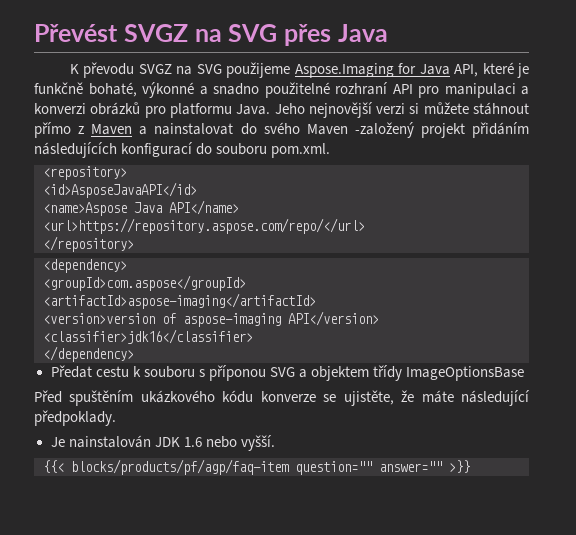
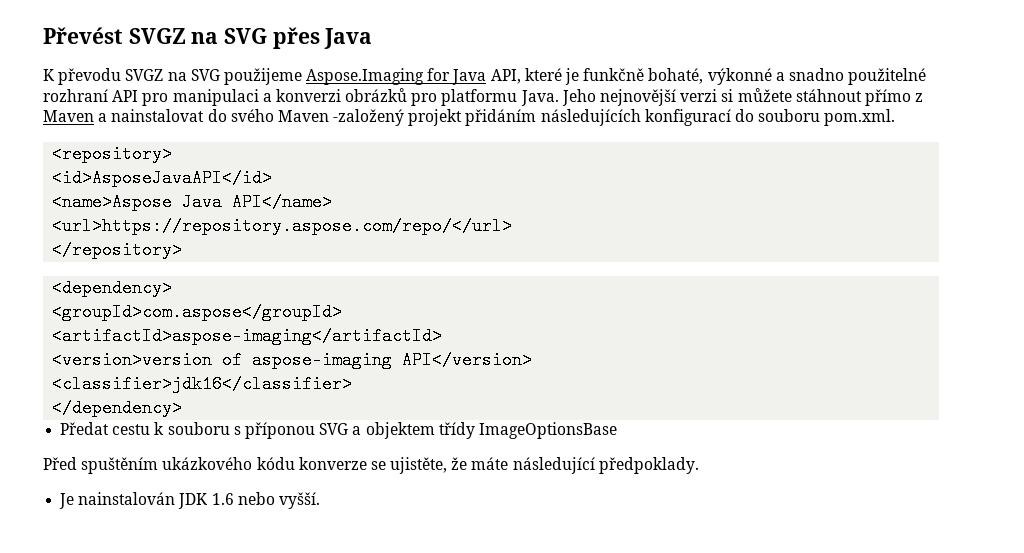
- {{< blocks/products/pf/agp/faq-item question="" answer="" >}}

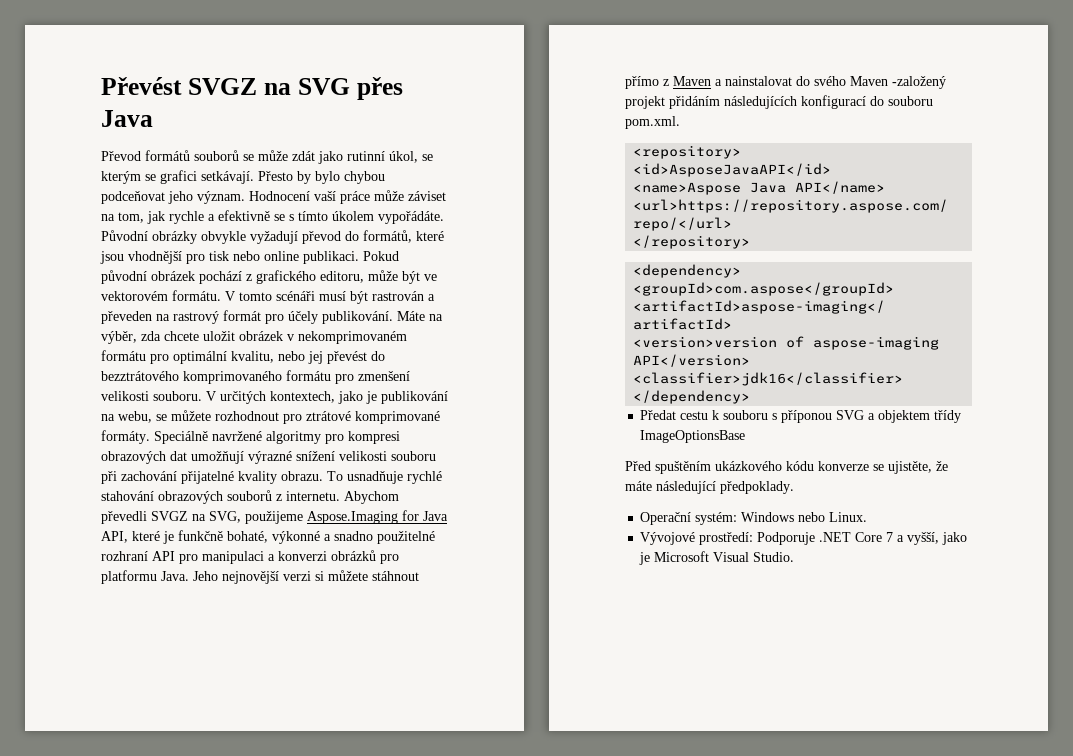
- K převodu SVGZ na SVG použijeme Aspose.Imaging for Java API, které je funkčně bohaté, výkonné a snadno použitelné rozhraní API pro manipulaci a konverzi obrázků pro platformu Java.
+ Převod formátů souborů se může zdát jako rutinní úkol, se kterým se grafici setkávají. Přesto by bylo chybou podceňovat jeho význam. Hodnocení vaší práce může záviset na tom, jak rychle a efektivně se s tímto úkolem vypořádáte. Původní obrázky obvykle vyžadují převod do formátů, které jsou vhodnější pro tisk nebo online publikaci. Pokud původní obrázek pochází z grafického editoru, může být ve vektorovém formátu. V tomto scénáři musí být rastrován a převeden na rastrový formát pro účely publikování. Máte na výběr, zda chcete uložit obrázek v nekomprimovaném formátu pro optimální kvalitu, nebo jej převést do bezztrátového komprimovaného formátu pro zmenšení velikosti souboru. V určitých kontextech, jako je publikování na webu, se můžete rozhodnout pro ztrátové komprimované formáty. Speciálně navržené algoritmy pro kompresi obrazových dat umožňují výrazné snížení velikosti souboru při zachování přijatelné kvality obrazu. To usnadňuje rychlé stahování obrazových souborů z internetu. Abychom převedli SVGZ na SVG, použijeme Aspose.Imaging for Java API, které je funkčně bohaté, výkonné a snadno použitelné rozhraní API pro manipulaci a konverzi obrázků pro platformu Java.
- Je nainstalován JDK 1.6 nebo vyšší.
+ Operační systém: Windows nebo Linux.
+ Vývojové prostředí: Podporuje .NET Core 7 a vyšší, jako je Microsoft Visual Studio.

